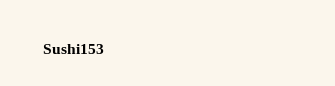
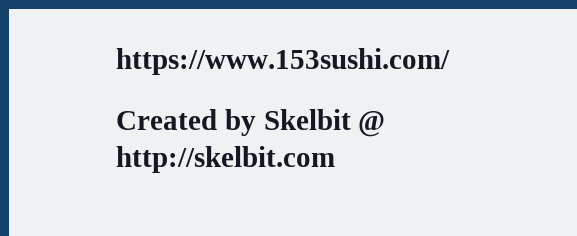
- Sushi153
+ https://www.153sushi.com/
+ Created by Skelbit @ http://skelbit.com

